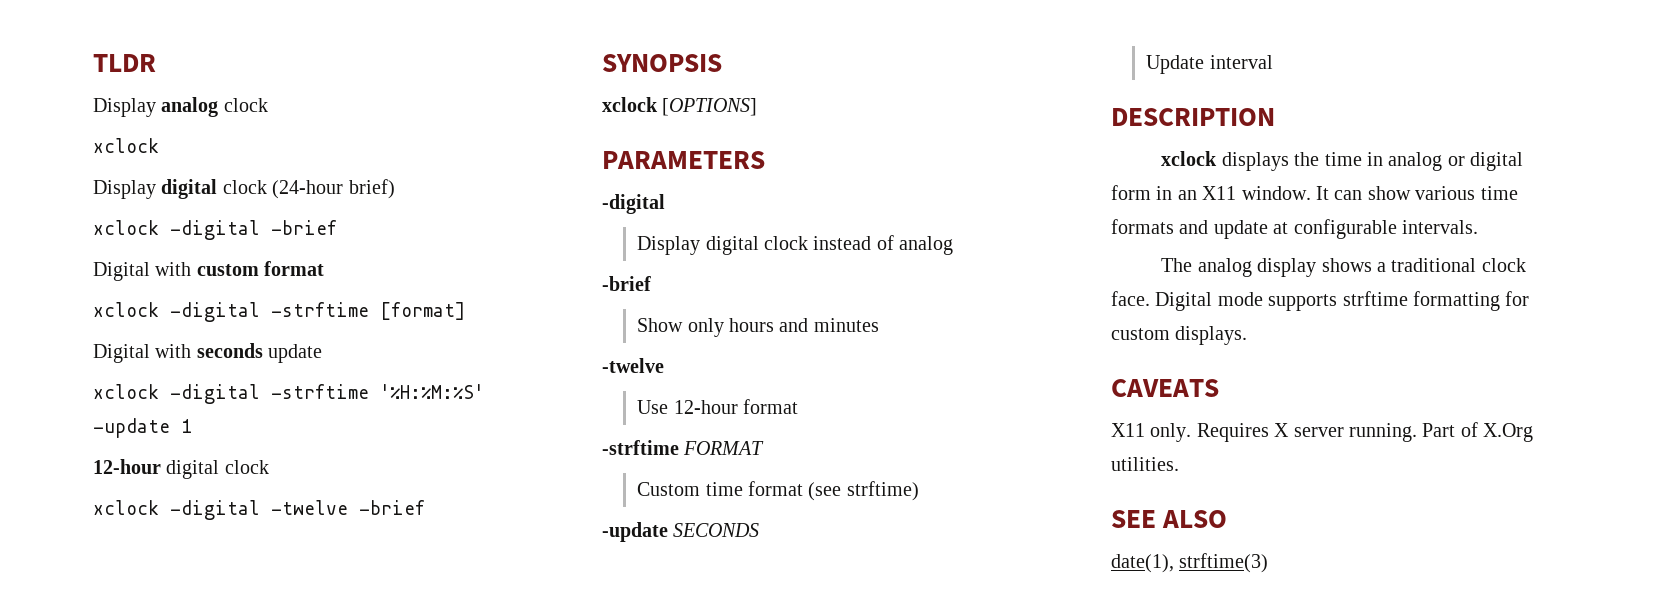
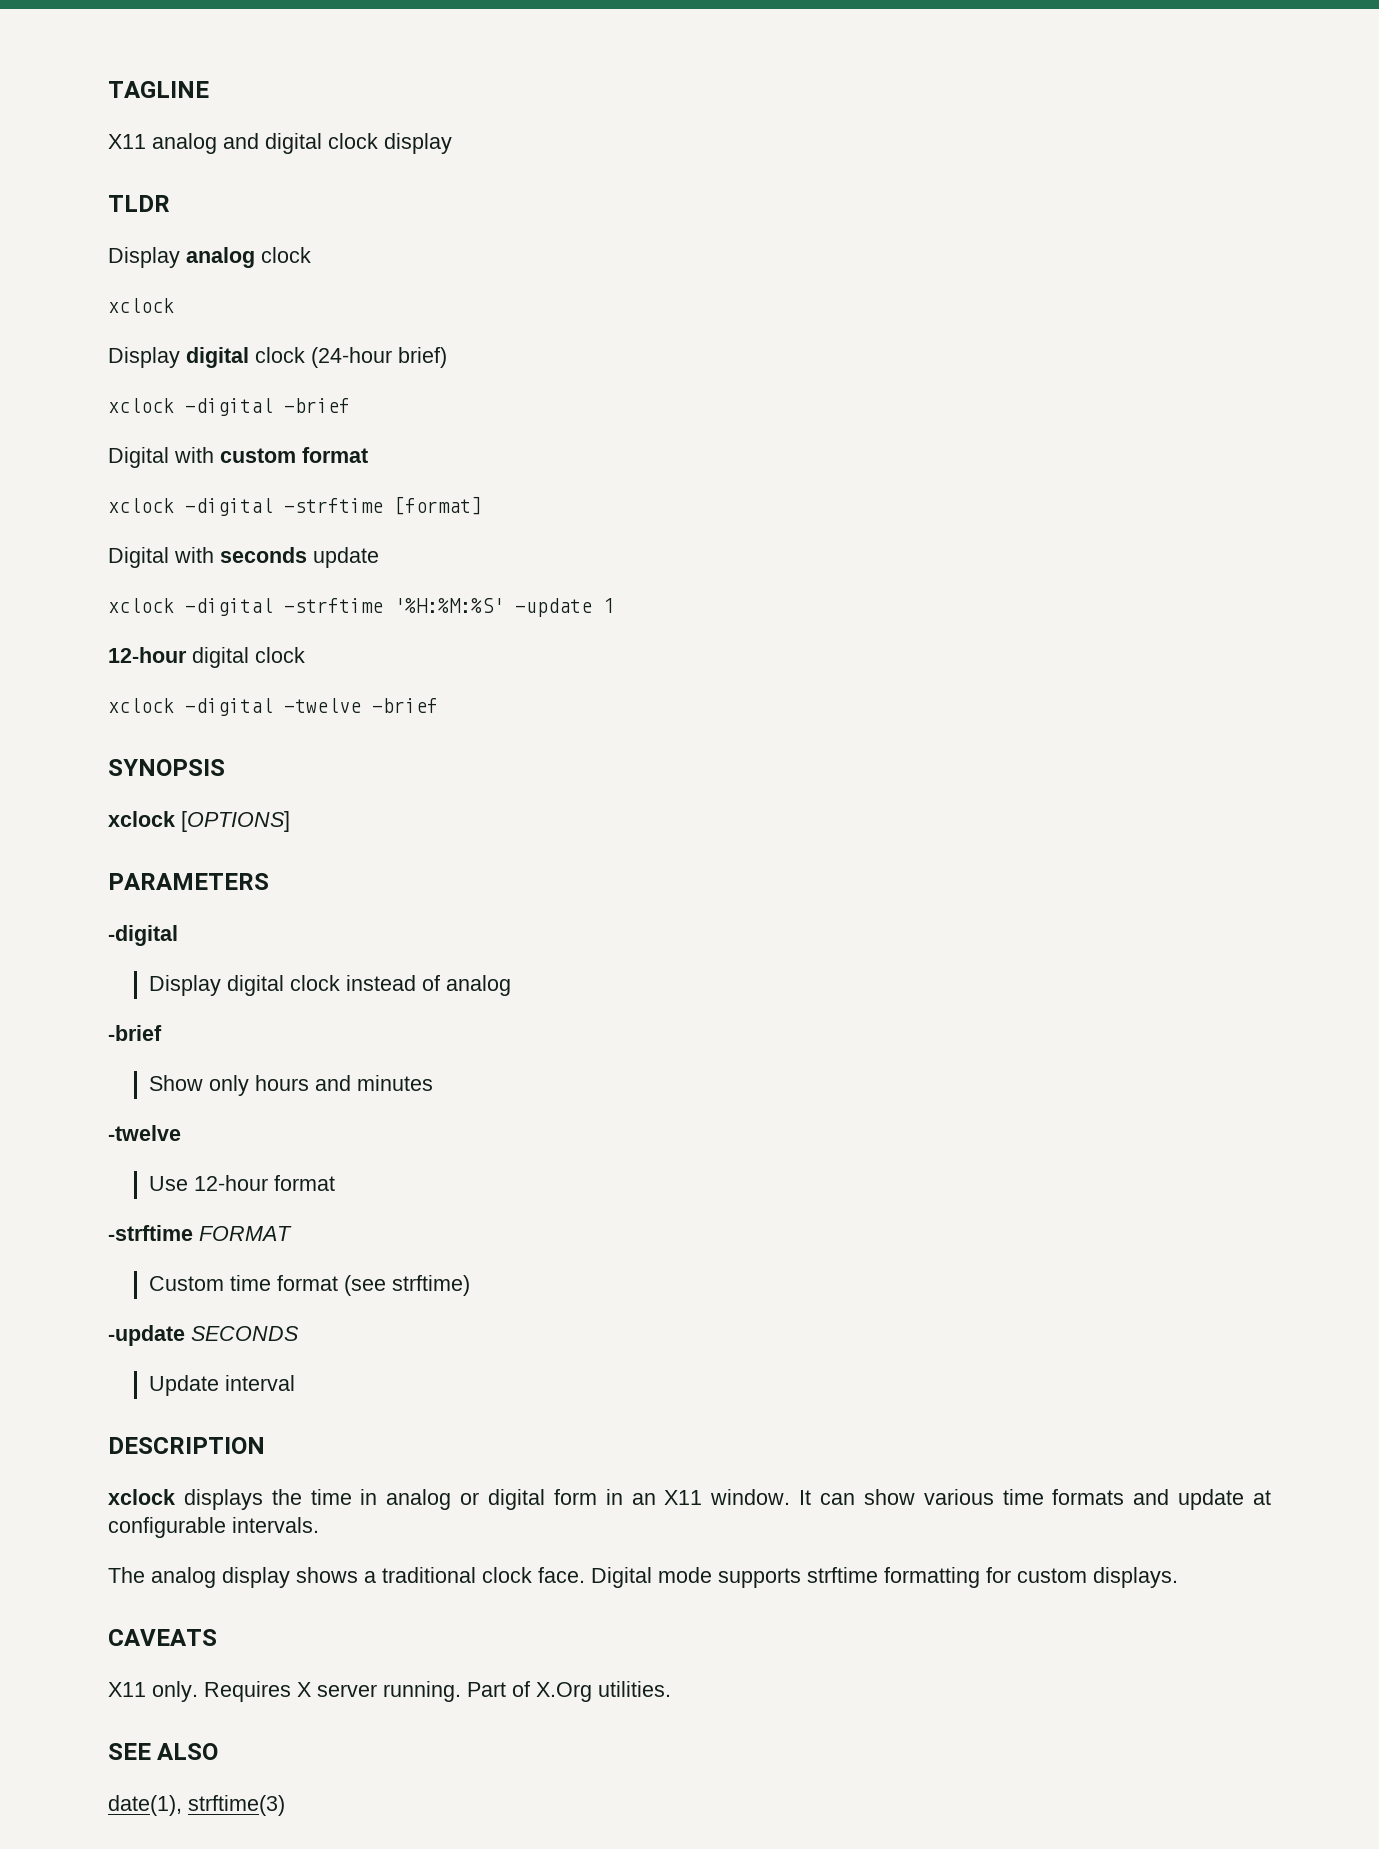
+ TAGLINE
+ X11 analog and digital clock display

